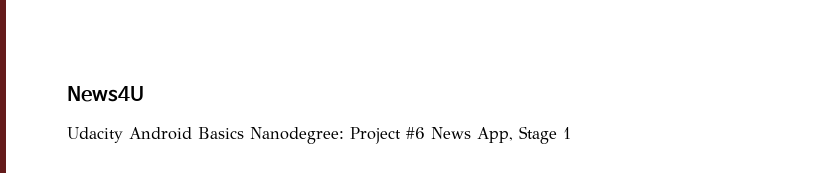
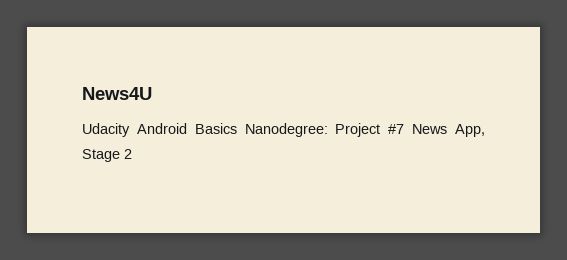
- Udacity Android Basics Nanodegree: Project #6 News App, Stage 1
+ Udacity Android Basics Nanodegree: Project #7 News App, Stage 2

